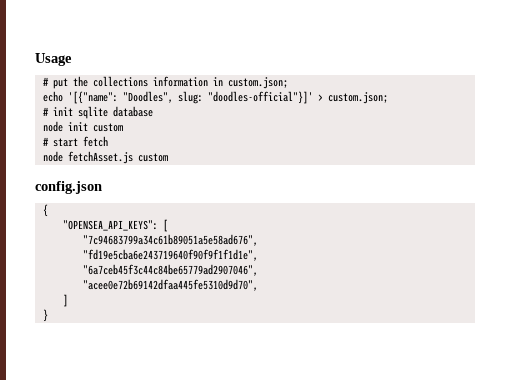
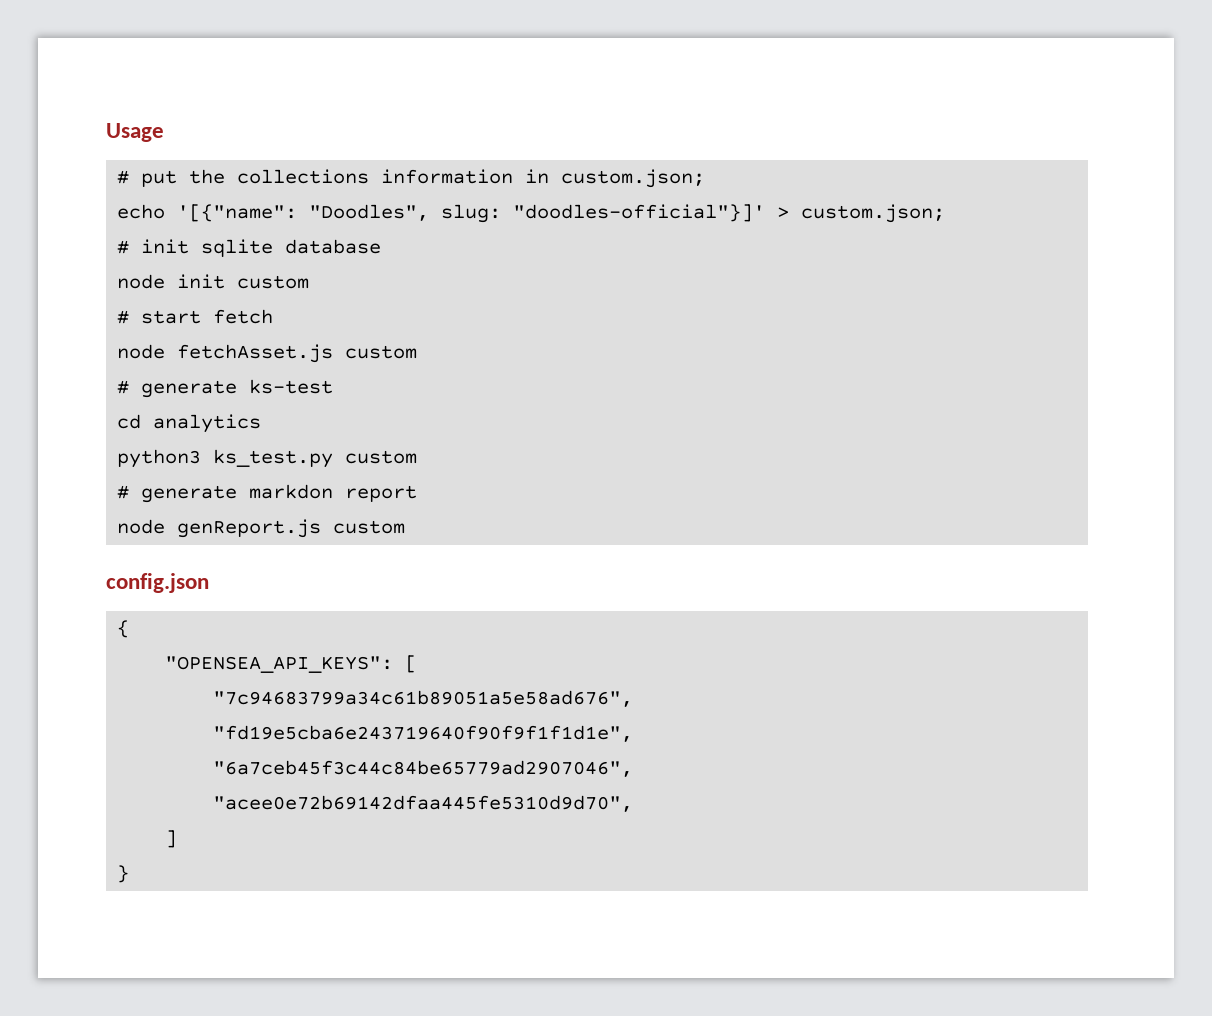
+ # generate ks-test
+ cd analytics
+ python3 ks_test.py custom
+ # generate markdon report
+ node genReport.js custom

